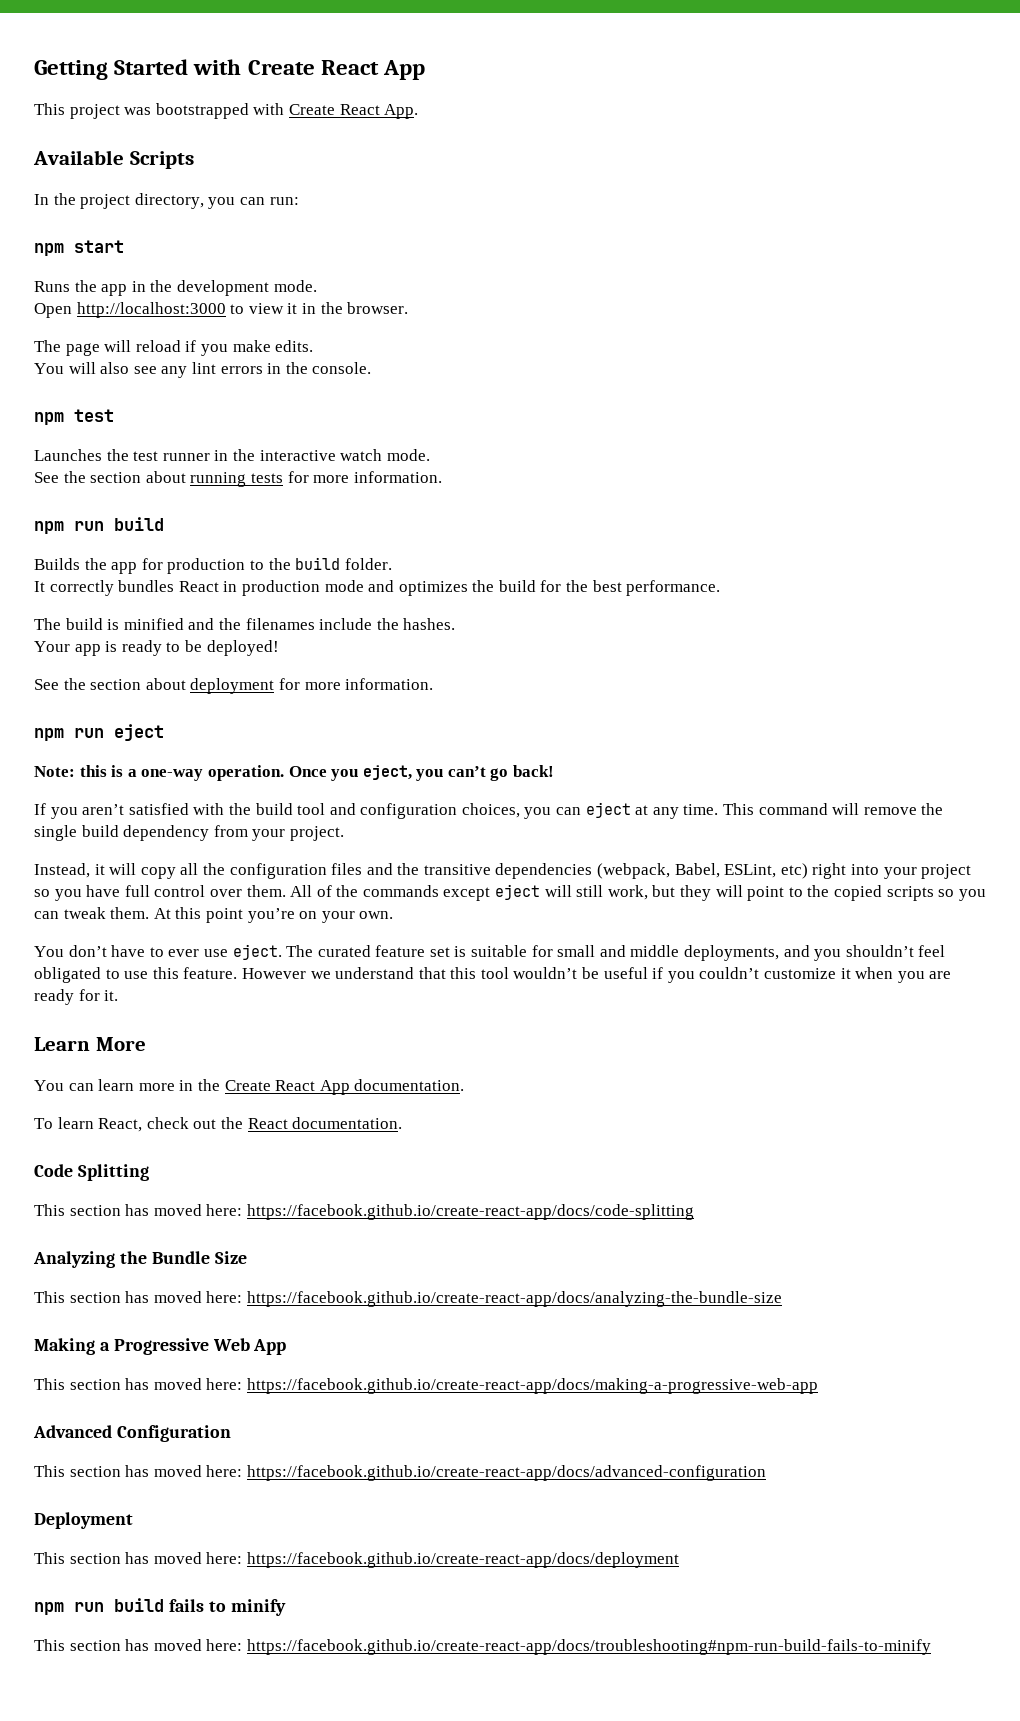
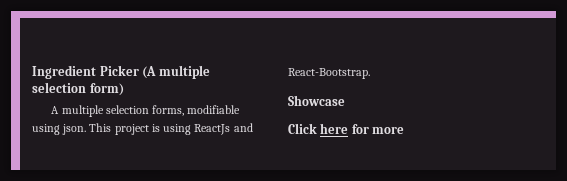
- Getting Started with Create React App
- This project was bootstrapped with Create React App.
- Available Scripts
- In the project directory, you can run:
- npm start
- Runs the app in the development mode.
- Open http://localhost:3000 to view it in the browser.
- The page will reload if you make edits.
- You will also see any lint errors in the console.
- npm test
- Launches the test runner in the interactive watch mode.
- See the section about running tests for more information.
- npm run build
- Builds the app for production to the build folder.
- It correctly bundles React in production mode and optimizes the build for the best performance.
- The build is minified and the filenames include the hashes.
- Your app is ready to be deployed!
- See the section about deployment for more information.
- npm run eject
- Note: this is a one-way operation. Once you eject, you can’t go back!
- If you aren’t satisfied with the build tool and configuration choices, you can eject at any time. This command will remove the single build dependency from your project.
- Instead, it will copy all the configuration files and the transitive dependencies (webpack, Babel, ESLint, etc) right into your project so you have full control over them. All of the commands except eject will still work, but they will point to the copied scripts so you can tweak them. At this point you’re on your own.
- You don’t have to ever use eject. The curated feature set is suitable for small and middle deployments, and you shouldn’t feel obligated to use this feature. However we understand that this tool wouldn’t be useful if you couldn’t customize it when you are ready for it.
- Learn More
- You can learn more in the Create React App documentation.
- To learn React, check out the React documentation.
- Code Splitting
- This section has moved here: https://facebook.github.io/create-react-app/docs/code-splitting
- Analyzing the Bundle Size
- This section has moved here: https://facebook.github.io/create-react-app/docs/analyzing-the-bundle-size
- Making a Progressive Web App
- This section has moved here: https://facebook.github.io/create-react-app/docs/making-a-progressive-web-app
- Advanced Configuration
- This section has moved here: https://facebook.github.io/create-react-app/docs/advanced-configuration
- Deployment
- This section has moved here: https://facebook.github.io/create-react-app/docs/deployment
- npm run build fails to minify
- This section has moved here: https://facebook.github.io/create-react-app/docs/troubleshooting#npm-run-build-fails-to-minify
+ Ingredient Picker (A multiple selection form)
+ A multiple selection forms, modifiable using json. This project is using ReactJs and React-Bootstrap.
+ Showcase
+ Click here for more

